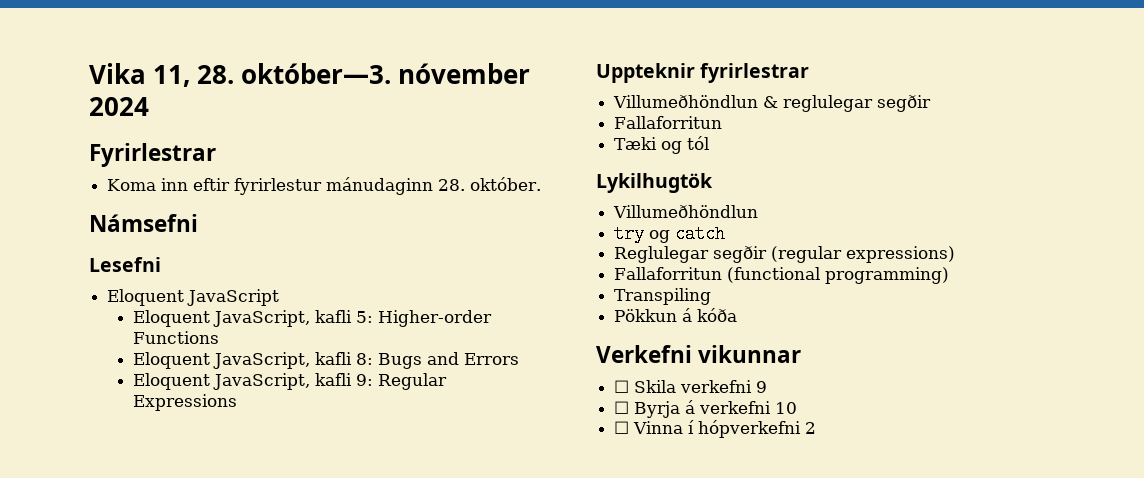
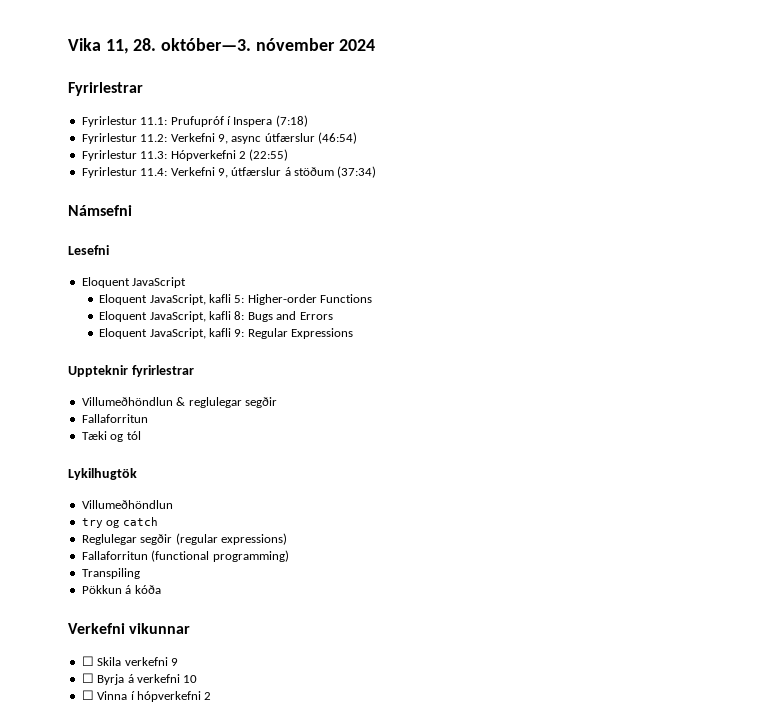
- Koma inn eftir fyrirlestur mánudaginn 28. október.
+ Fyrirlestur 11.1: Prufupróf í Inspera (7:18)
+ Fyrirlestur 11.2: Verkefni 9, async útfærslur (46:54)
+ Fyrirlestur 11.3: Hópverkefni 2 (22:55)
+ Fyrirlestur 11.4: Verkefni 9, útfærslur á stöðum (37:34)

